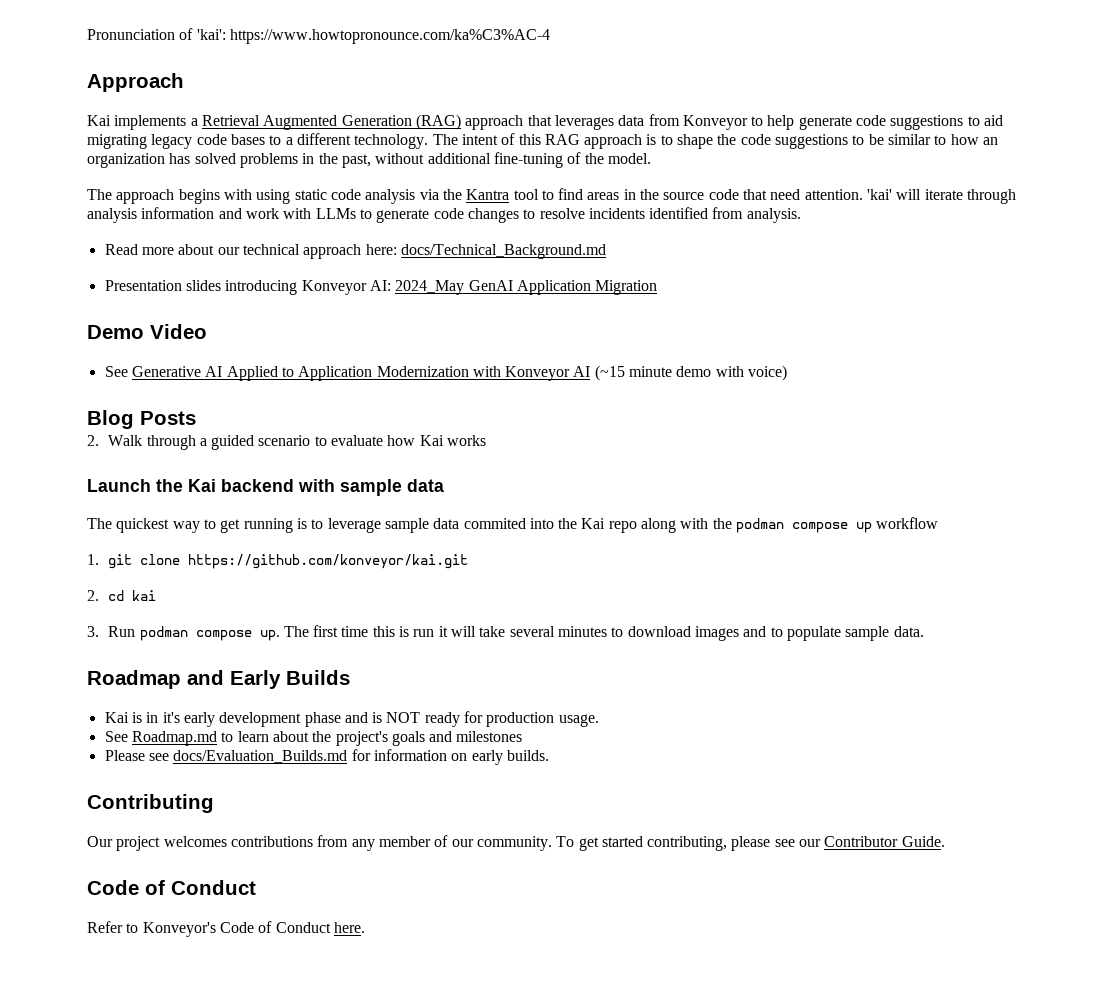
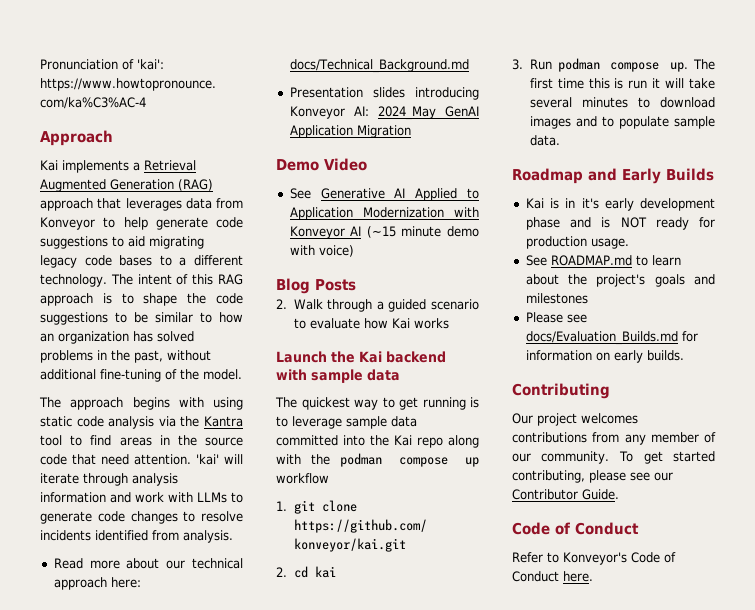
- The quickest way to get running is to leverage sample data commited into the Kai repo along with the podman compose up workflow
+ The quickest way to get running is to leverage sample data committed into the Kai repo along with the podman compose up workflow
- See Roadmap.md to learn about the project's goals and milestones
+ See ROADMAP.md to learn about the project's goals and milestones

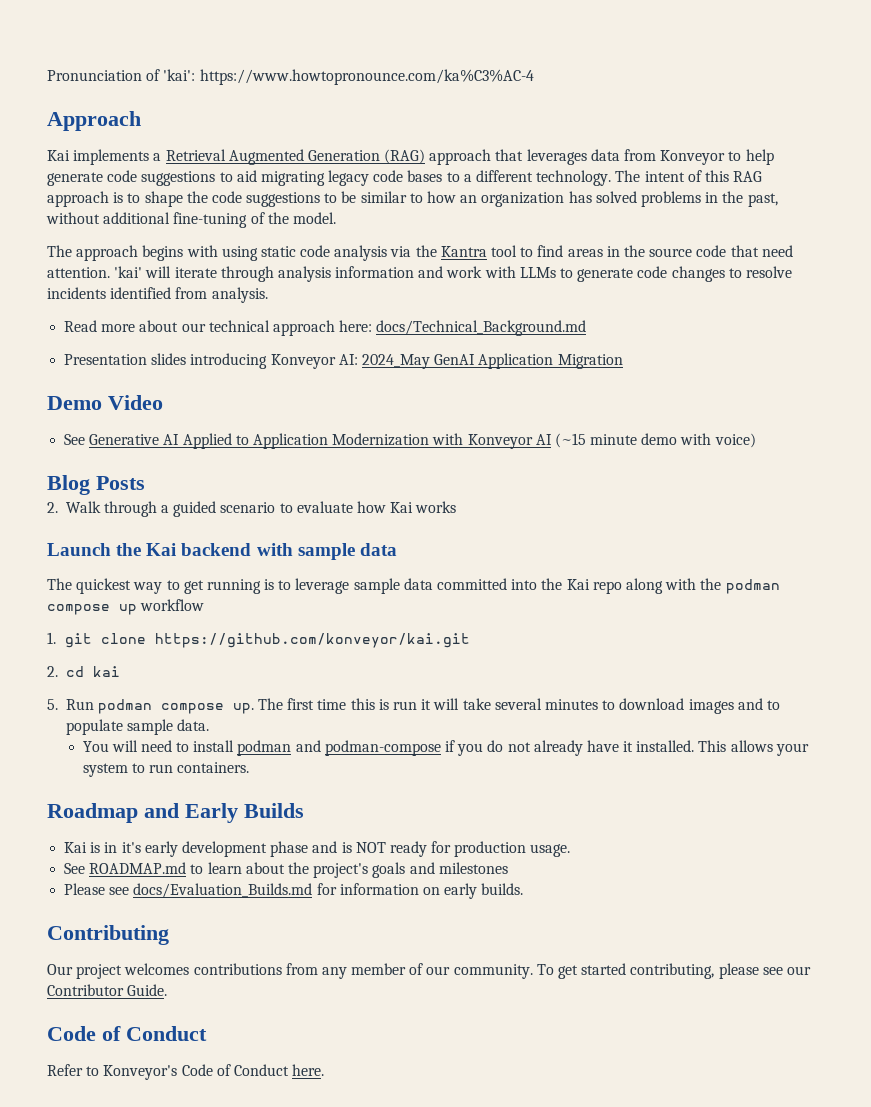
- 3. Run podman compose up.
+ 5. Run podman compose up.
+ You will need to install podman and podman-compose if you do not already have it installed. This allows your system to run containers.

